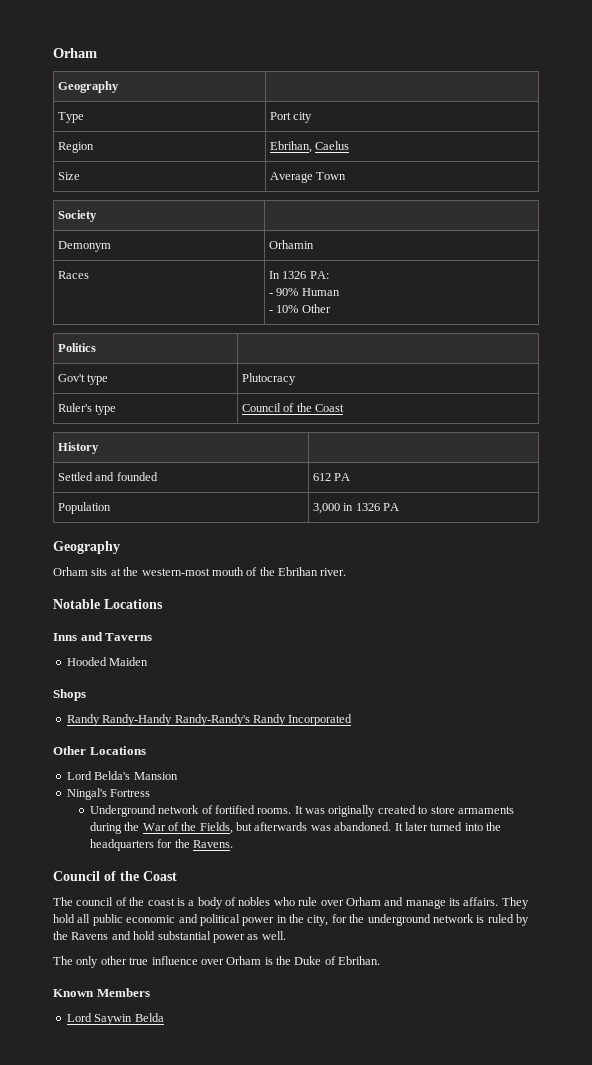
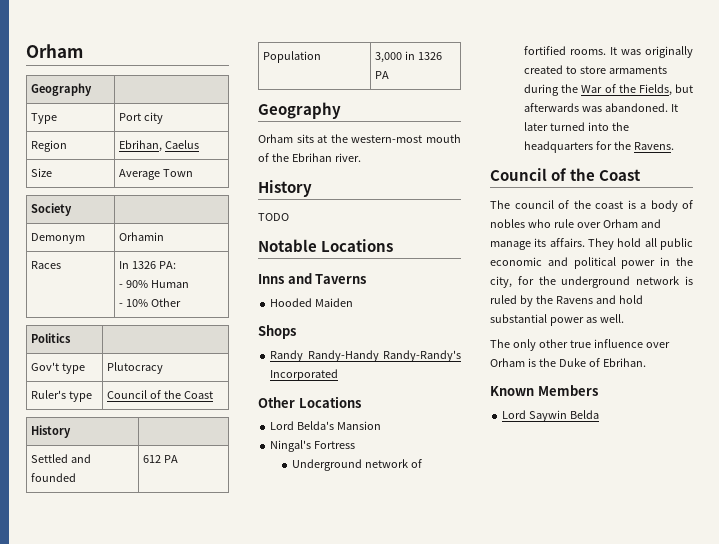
  Orham sits at the western-most mouth of the Ebrihan river.
+ History
+ TODO
- Randy Randy-Handy Randy-Randy's Randy Incorporated
+ Randy Randy-Handy Randy-Randy's Incorporated

